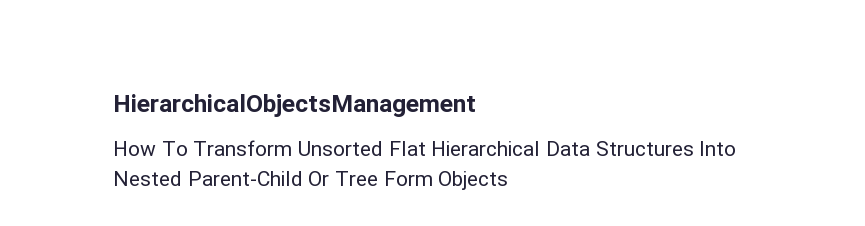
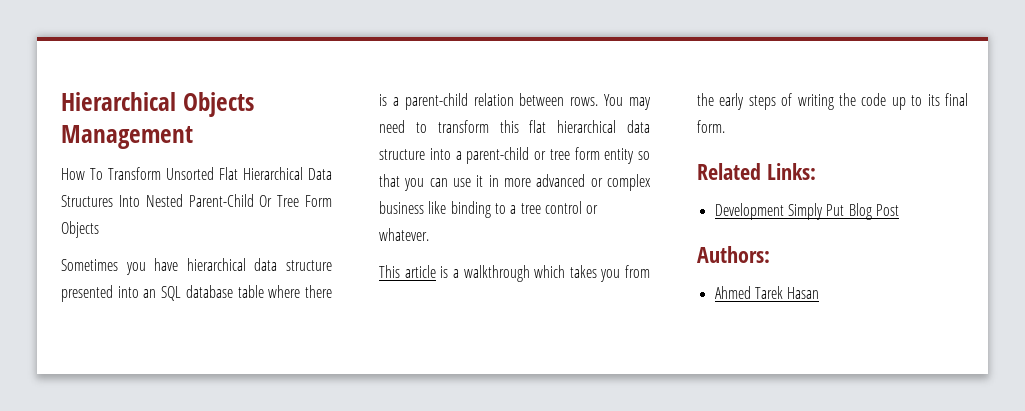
- HierarchicalObjectsManagement
+ Hierarchical Objects Management
+ Sometimes you have hierarchical data structure presented into an SQL database table where there is a parent-child relation between rows. You may need to transform this flat hierarchical data structure into a parent-child or tree form entity so that you can use it in more advanced or complex business like binding to a tree control or whatever.
+ This article is a walkthrough which takes you from the early steps of writing the code up to its final form.
+ Related Links:
+ Development Simply Put Blog Post
+ Authors:
+ Ahmed Tarek Hasan

